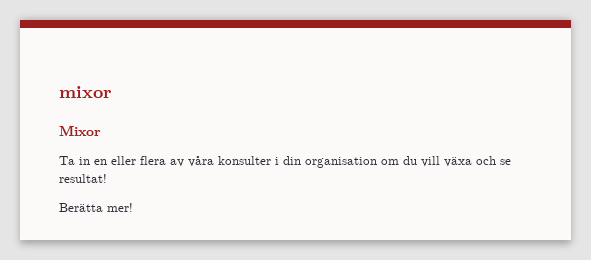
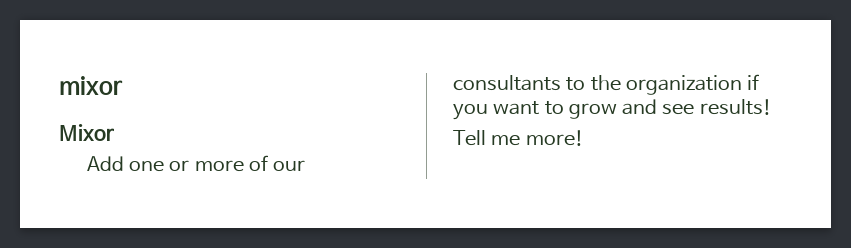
- Ta in en eller flera av våra konsulter i din organisation om du vill växa och se resultat!
- Berätta mer!
+ Add one or more of our consultants to the organization if you want to grow and see results!
+ Tell me more!

